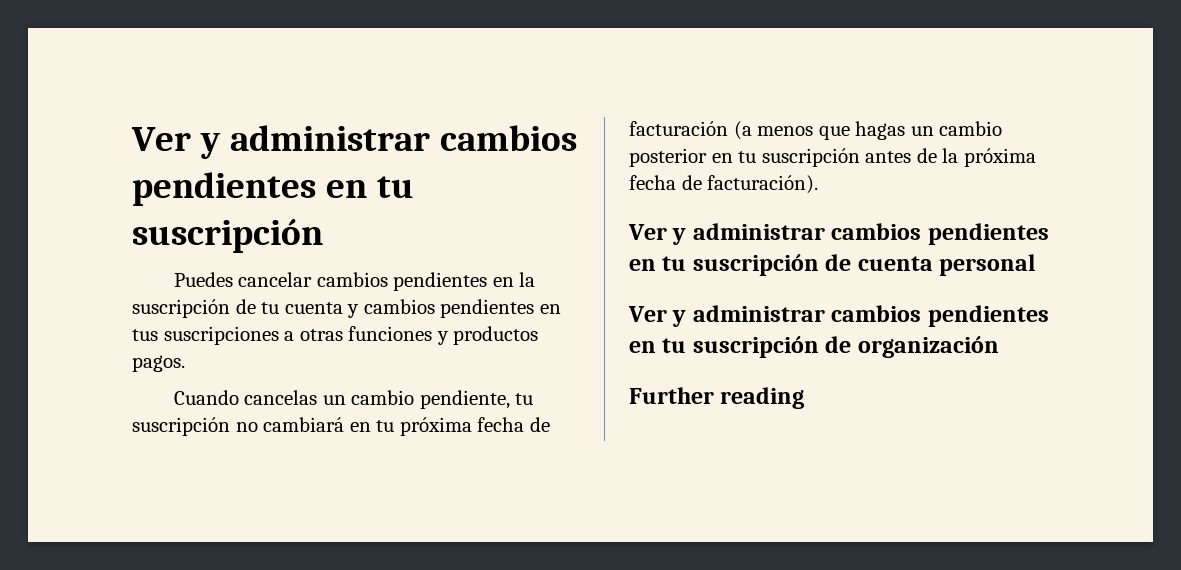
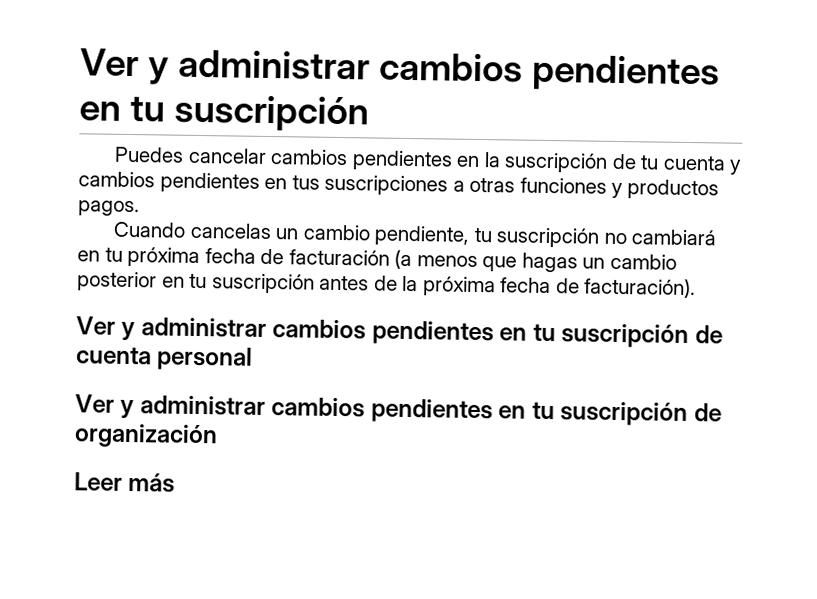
- Further reading
+ Leer más

